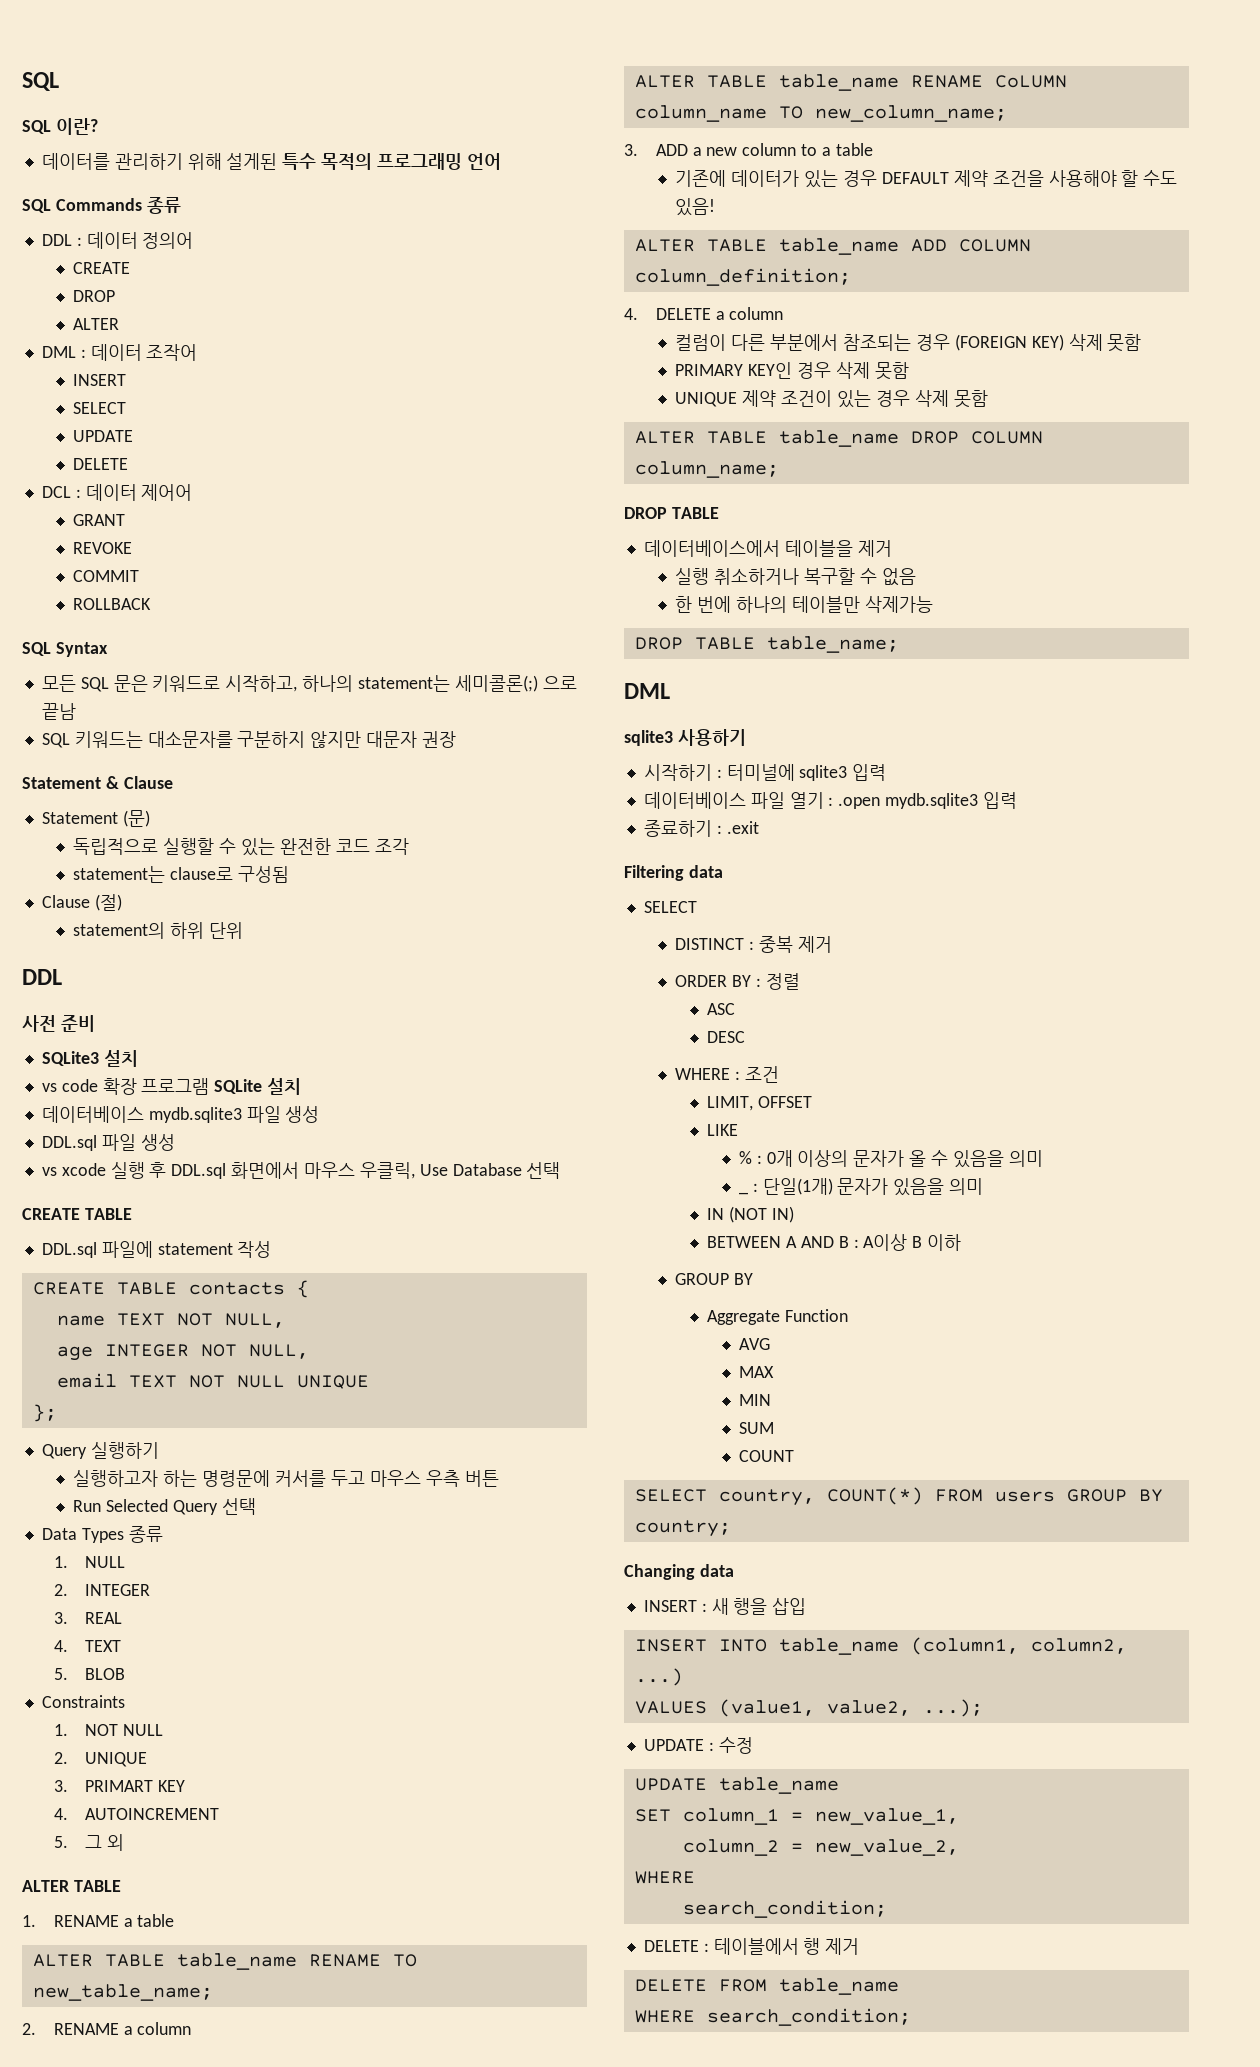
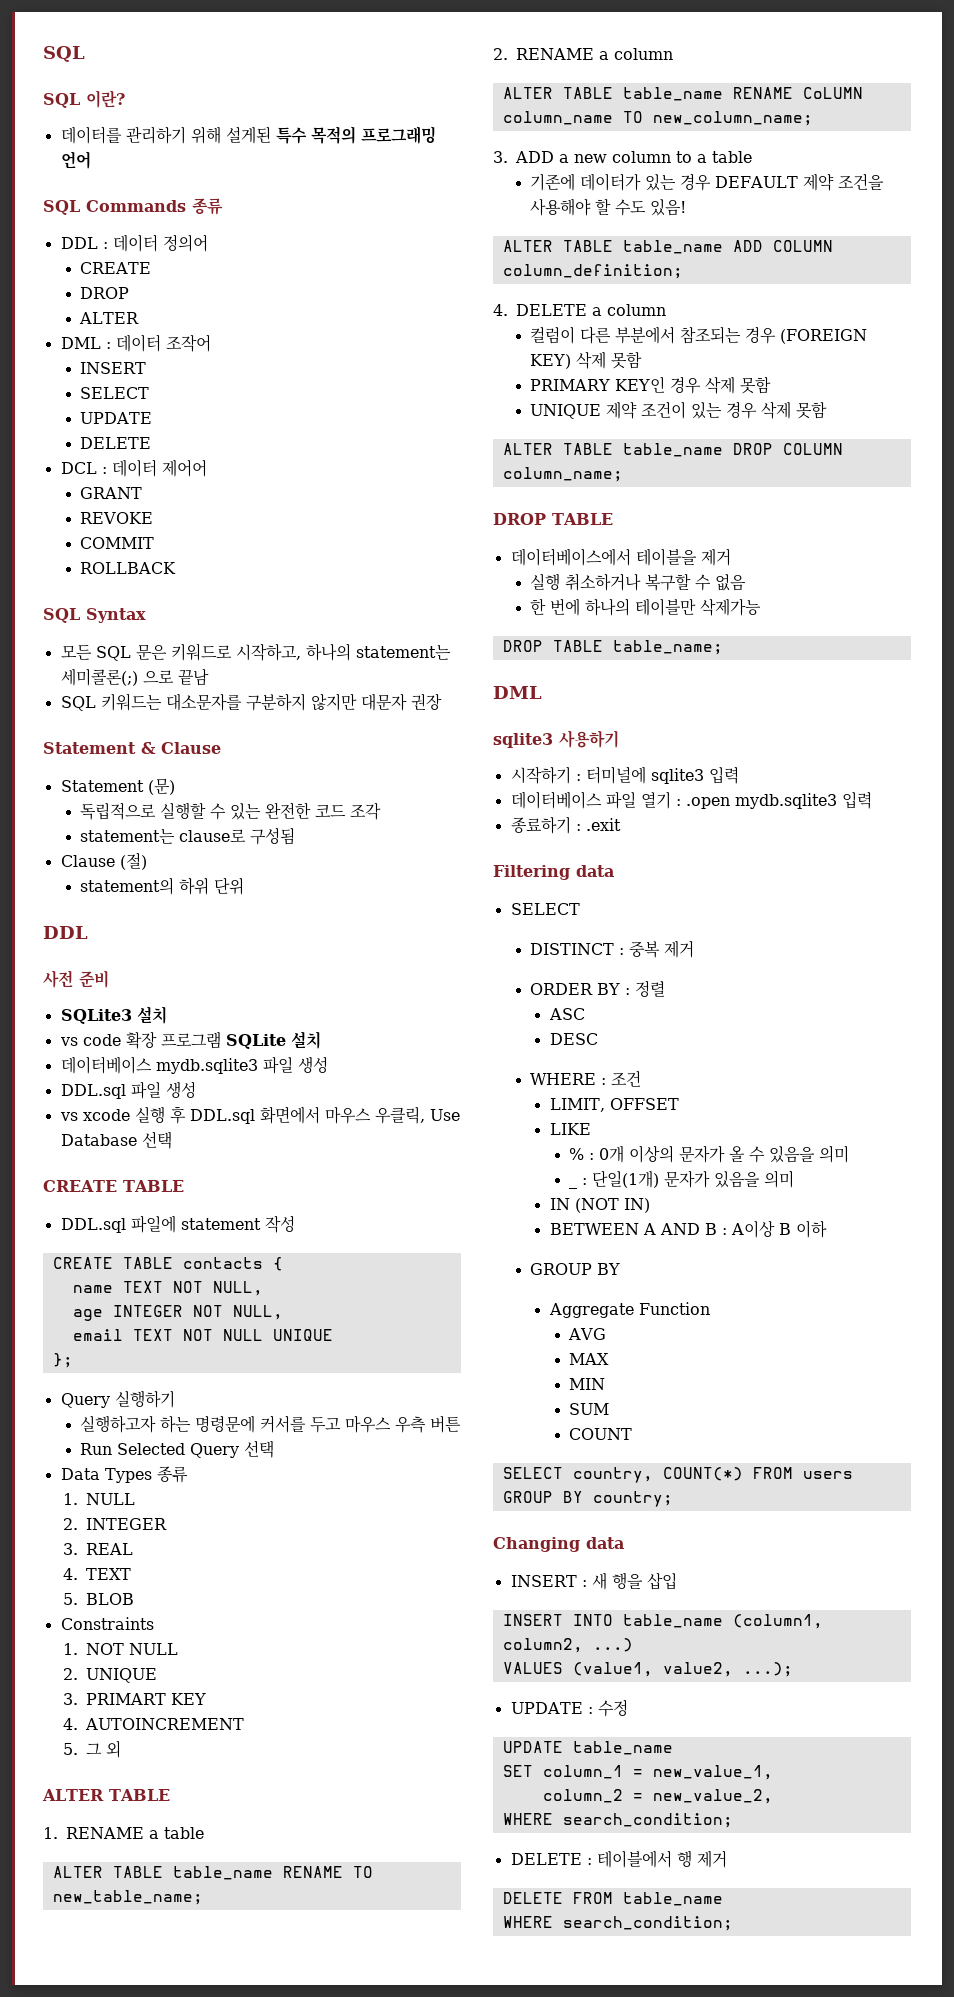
  column_2 = new_value_2,
- WHERE
- search_condition;
+ WHERE search_condition;

